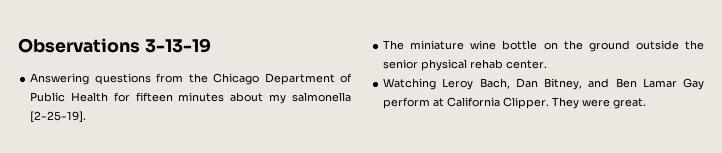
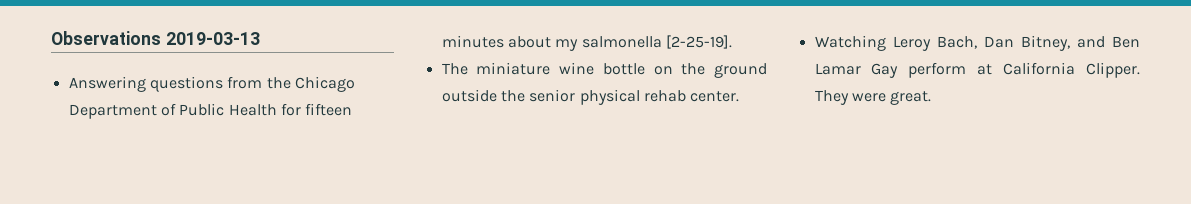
- Observations 3-13-19
+ Observations 2019-03-13

